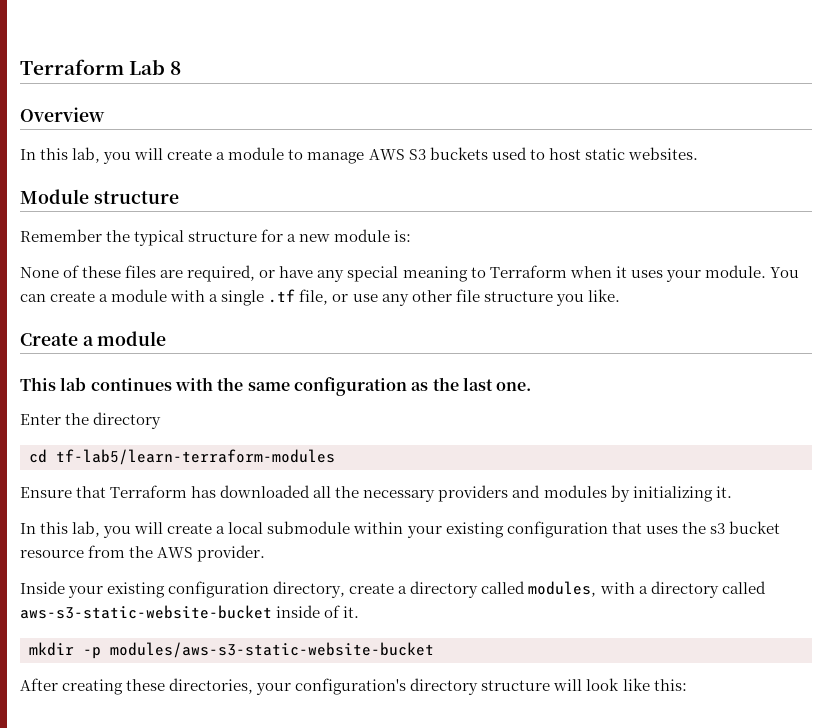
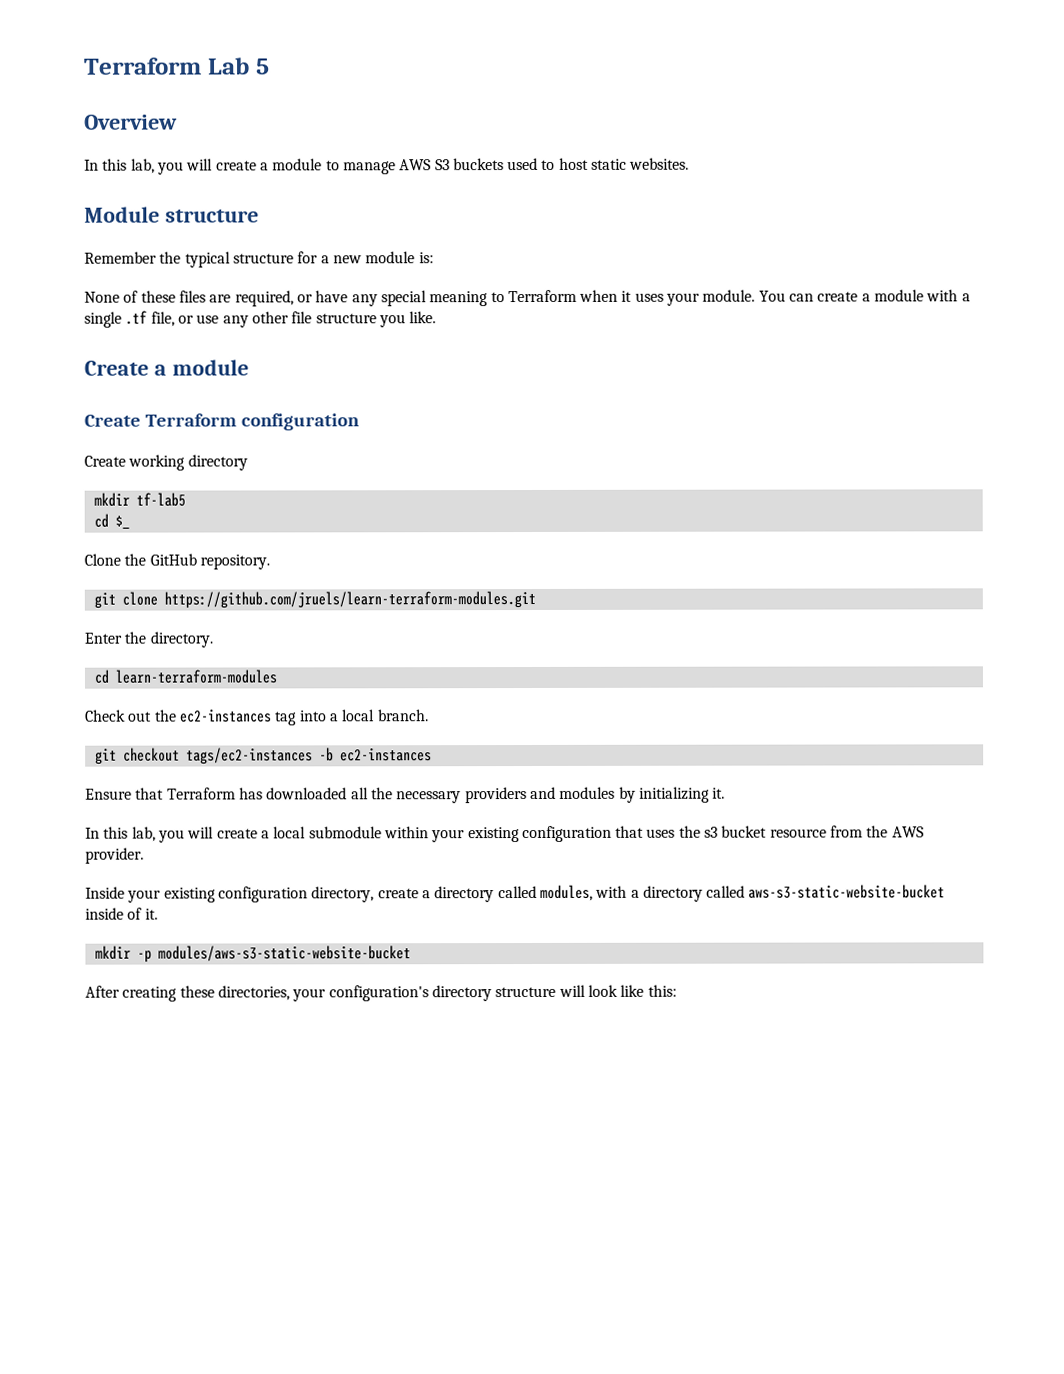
- Terraform Lab 8
+ Terraform Lab 5
- This lab continues with the same configuration as the last one.
+ Create Terraform configuration
+ Create working directory
+ mkdir tf-lab5
+ cd $_
+ Clone the GitHub repository.
+ git clone https://github.com/jruels/learn-terraform-modules.git
- Enter the directory
- cd tf-lab5/learn-terraform-modules
+ Enter the directory.
+ cd learn-terraform-modules
+ Check out the ec2-instances tag into a local branch.
+ git checkout tags/ec2-instances -b ec2-instances

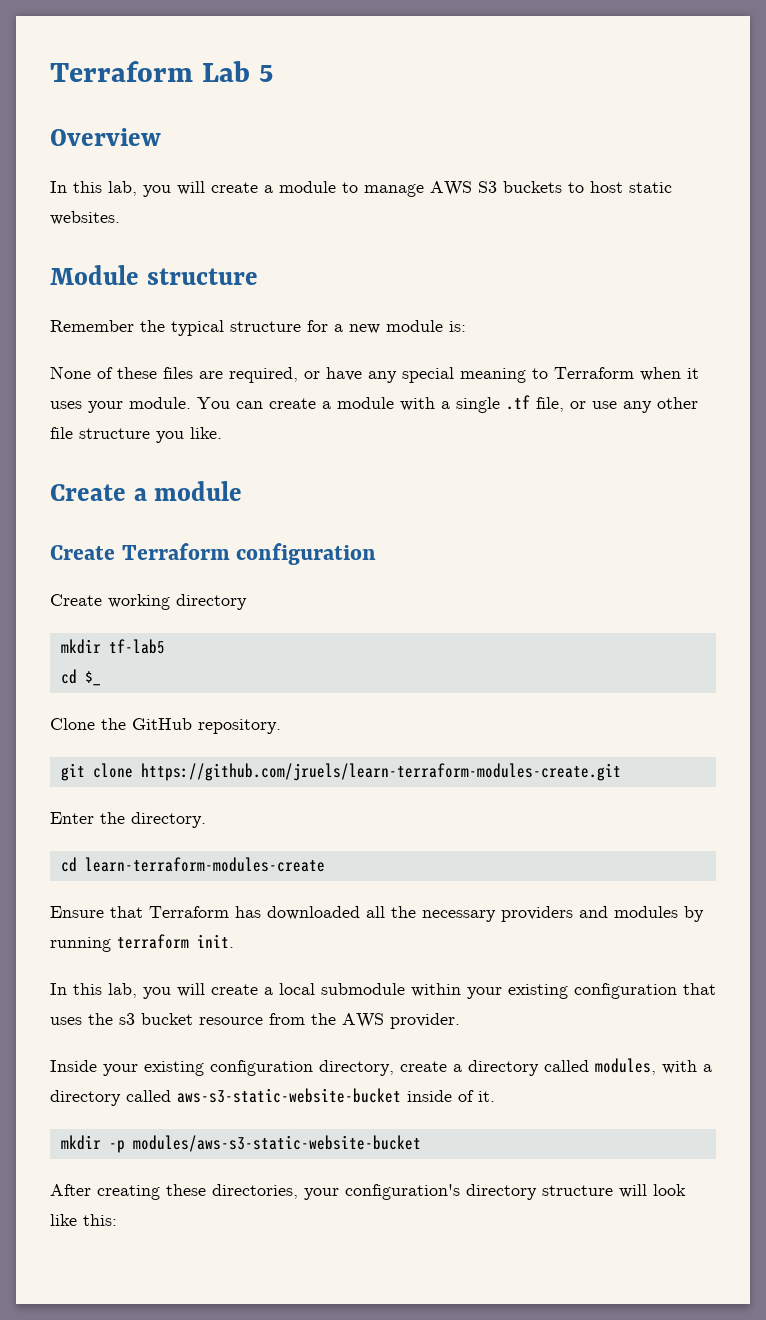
- In this lab, you will create a module to manage AWS S3 buckets used to host static websites.
+ In this lab, you will create a module to manage AWS S3 buckets to host static websites.
- git clone https://github.com/jruels/learn-terraform-modules.git
+ git clone https://github.com/jruels/learn-terraform-modules-create.git
- cd learn-terraform-modules
- Check out the ec2-instances tag into a local branch.
- git checkout tags/ec2-instances -b ec2-instances
+ cd learn-terraform-modules-create
- Ensure that Terraform has downloaded all the necessary providers and modules by initializing it.
+ Ensure that Terraform has downloaded all the necessary providers and modules by running terraform init.

